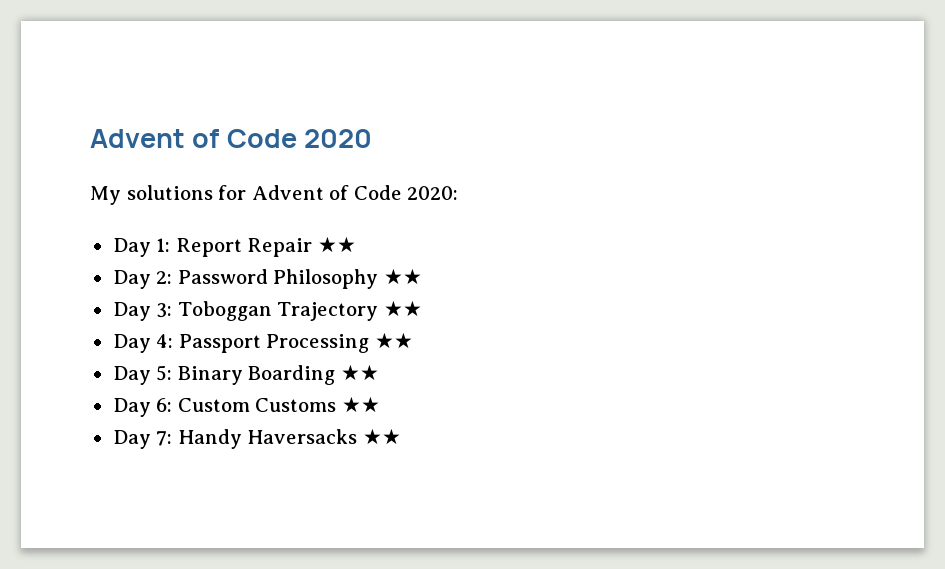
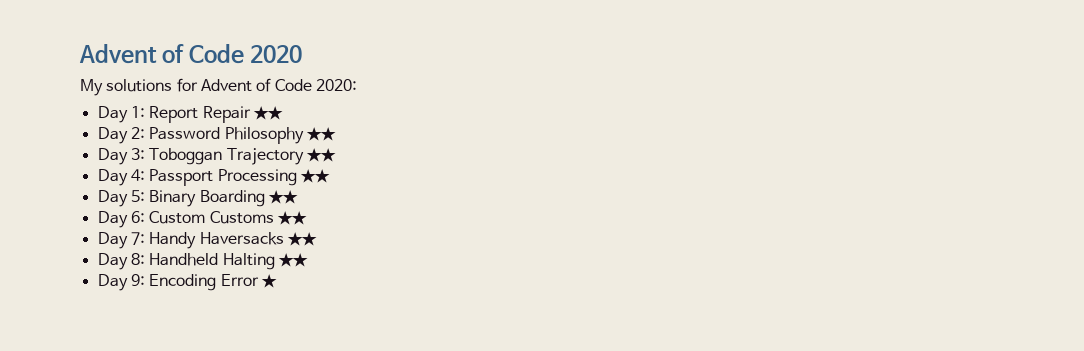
+ Day 8: Handheld Halting ★★
+ Day 9: Encoding Error ★

